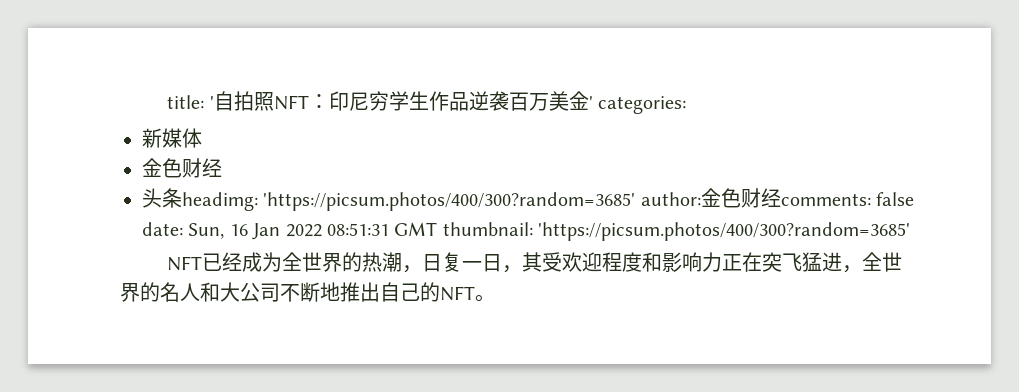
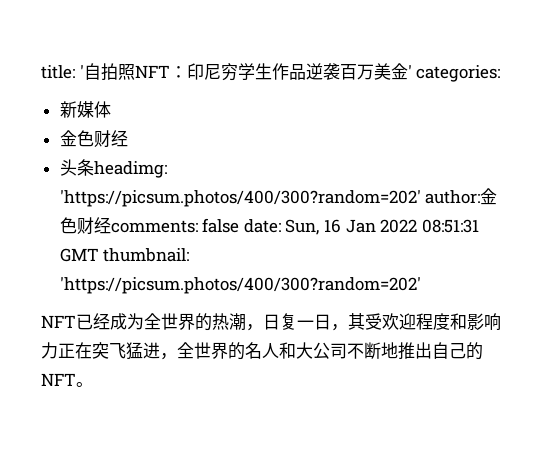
- 头条headimg: 'https://picsum.photos/400/300?random=3685' author:金色财经comments: false date: Sun, 16 Jan 2022 08:51:31 GMT thumbnail: 'https://picsum.photos/400/300?random=3685'
+ 头条headimg: 'https://picsum.photos/400/300?random=202' author:金色财经comments: false date: Sun, 16 Jan 2022 08:51:31 GMT thumbnail: 'https://picsum.photos/400/300?random=202'

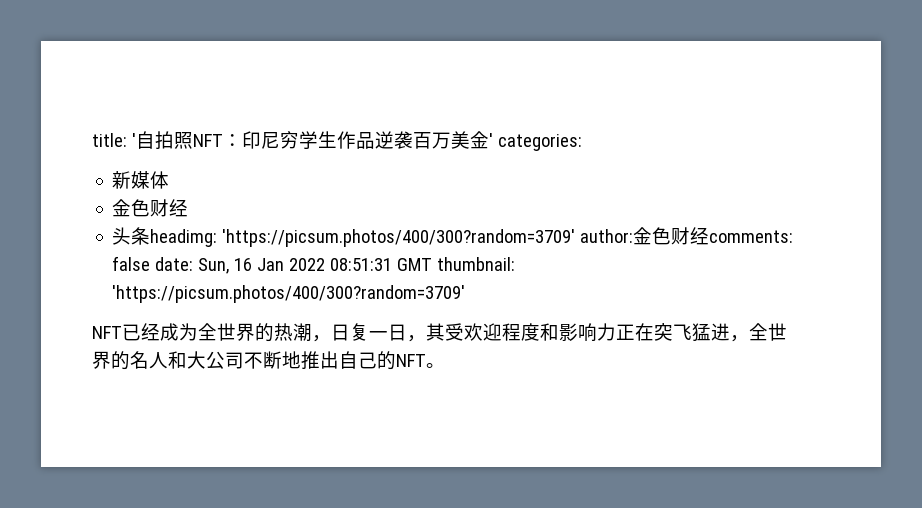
- 头条headimg: 'https://picsum.photos/400/300?random=202' author:金色财经comments: false date: Sun, 16 Jan 2022 08:51:31 GMT thumbnail: 'https://picsum.photos/400/300?random=202'
+ 头条headimg: 'https://picsum.photos/400/300?random=3709' author:金色财经comments: false date: Sun, 16 Jan 2022 08:51:31 GMT thumbnail: 'https://picsum.photos/400/300?random=3709'

